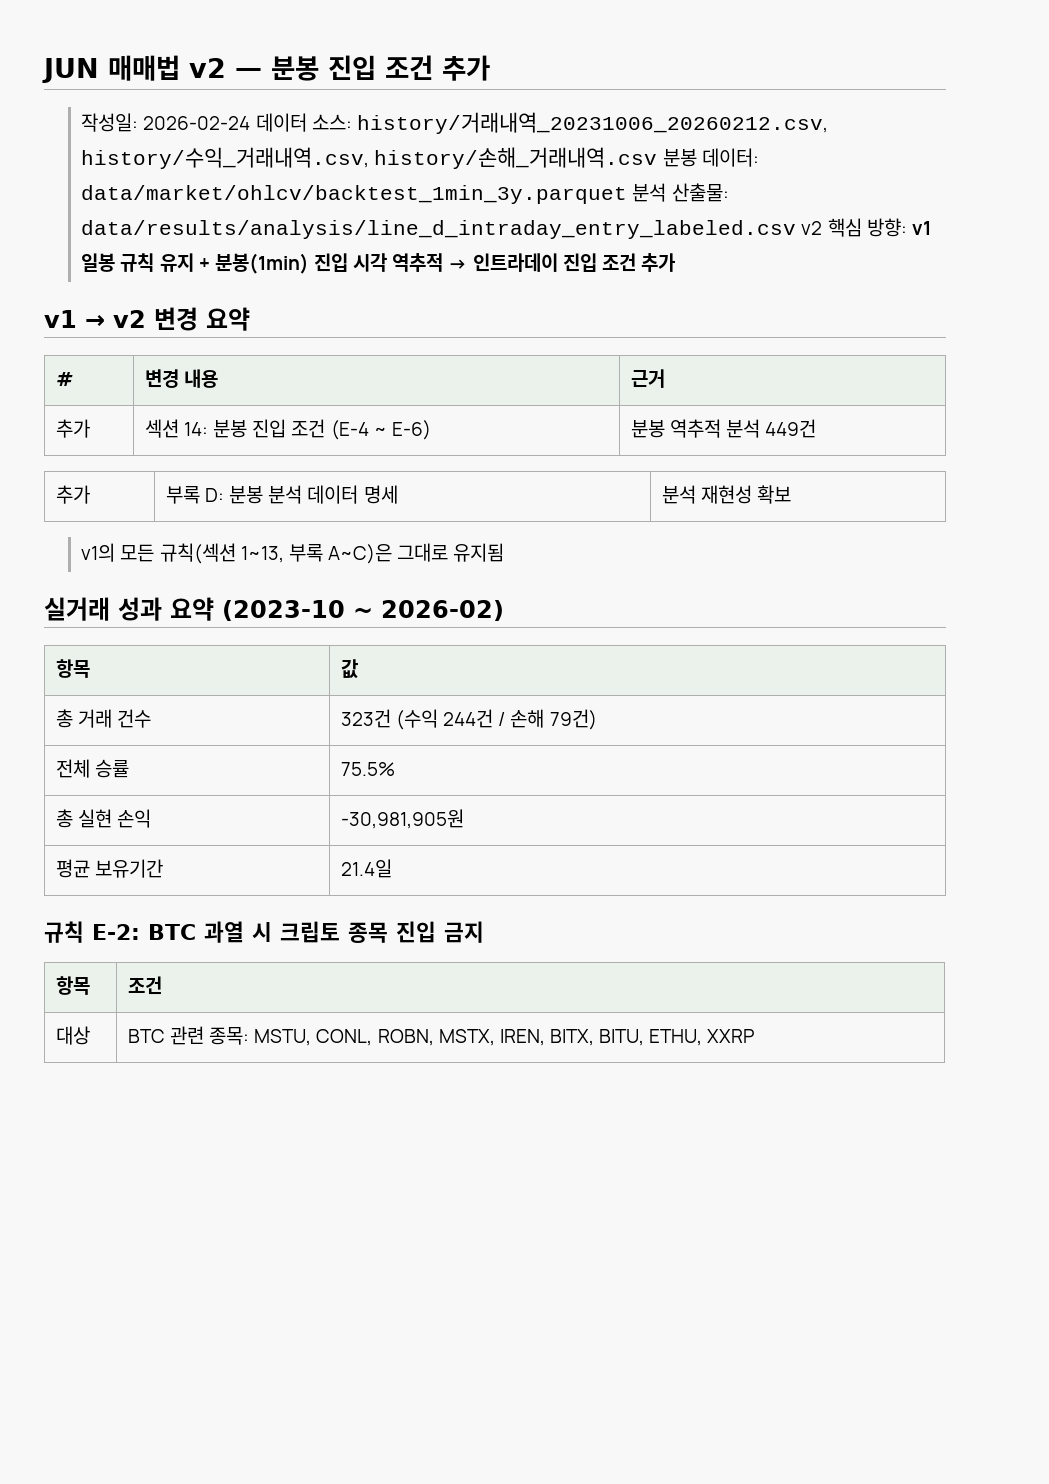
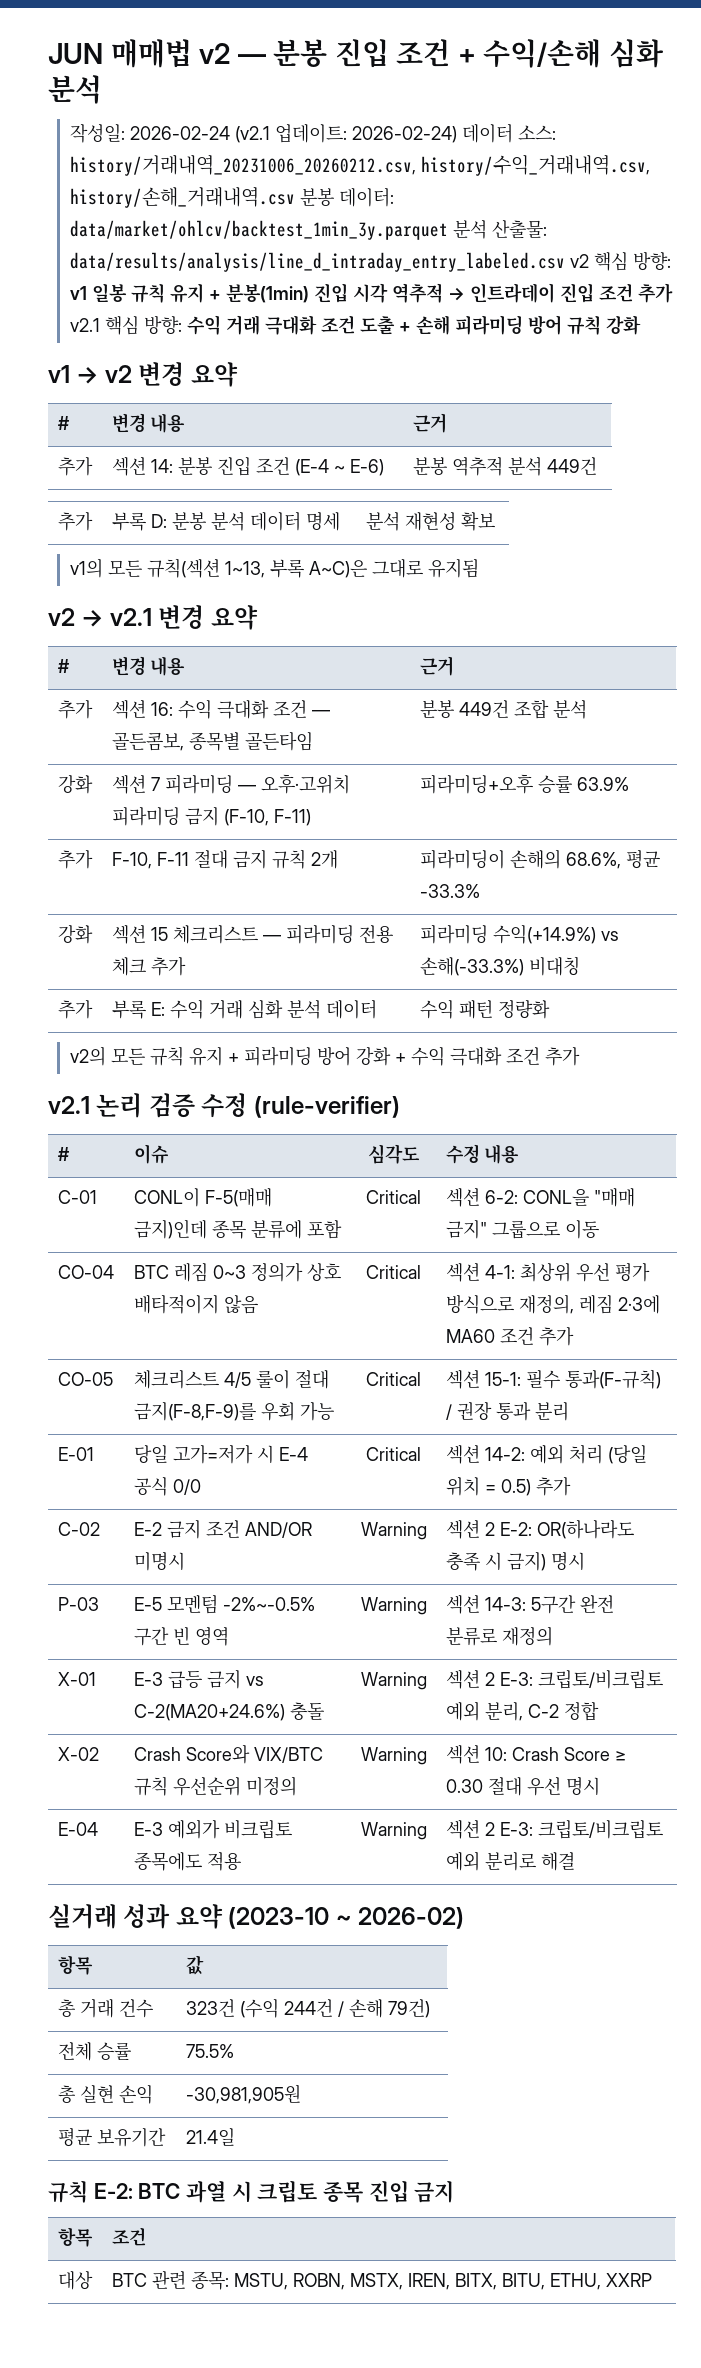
- JUN 매매법 v2 — 분봉 진입 조건 추가
+ JUN 매매법 v2 — 분봉 진입 조건 + 수익/손해 심화 분석
- 작성일: 2026-02-24 데이터 소스: history/거래내역_20231006_20260212.csv, history/수익_거래내역.csv, history/손해_거래내역.csv 분봉 데이터: data/market/ohlcv/backtest_1min_3y.parquet 분석 산출물: data/results/analysis/line_d_intraday_entry_labeled.csv v2 핵심 방향: v1 일봉 규칙 유지 + 분봉(1min) 진입 시각 역추적 → 인트라데이 진입 조건 추가
+ 작성일: 2026-02-24 (v2.1 업데이트: 2026-02-24) 데이터 소스: history/거래내역_20231006_20260212.csv, history/수익_거래내역.csv, history/손해_거래내역.csv 분봉 데이터: data/market/ohlcv/backtest_1min_3y.parquet 분석 산출물: data/results/analysis/line_d_intraday_entry_labeled.csv v2 핵심 방향: v1 일봉 규칙 유지 + 분봉(1min) 진입 시각 역추적 → 인트라데이 진입 조건 추가 v2.1 핵심 방향: 수익 거래 극대화 조건 도출 + 손해 피라미딩 방어 규칙 강화
+ v2 → v2.1 변경 요약
+ # | 변경 내용 | 근거
+ 추가 | 섹션 16: 수익 극대화 조건 — 골든콤보, 종목별 골든타임 | 분봉 449건 조합 분석
+ 강화 | 섹션 7 피라미딩 — 오후·고위치 피라미딩 금지 (F-10, F-11) | 피라미딩+오후 승률 63.9%
+ 추가 | F-10, F-11 절대 금지 규칙 2개 | 피라미딩이 손해의 68.6%, 평균 -33.3%
+ 강화 | 섹션 15 체크리스트 — 피라미딩 전용 체크 추가 | 피라미딩 수익(+14.9%) vs 손해(-33.3%) 비대칭
+ 추가 | 부록 E: 수익 거래 심화 분석 데이터 | 수익 패턴 정량화
+ v2의 모든 규칙 유지 + 피라미딩 방어 강화 + 수익 극대화 조건 추가
+ v2.1 논리 검증 수정 (rule-verifier)
+ # | 이슈 | 심각도 | 수정 내용
+ C-01 | CONL이 F-5(매매 금지)인데 종목 분류에 포함 | Critical | 섹션 6-2: CONL을 "매매 금지" 그룹으로 이동
+ CO-04 | BTC 레짐 0~3 정의가 상호 배타적이지 않음 | Critical | 섹션 4-1: 최상위 우선 평가 방식으로 재정의, 레짐 2·3에 MA60 조건 추가
+ CO-05 | 체크리스트 4/5 룰이 절대 금지(F-8,F-9)를 우회 가능 | Critical | 섹션 15-1: 필수 통과(F-규칙) / 권장 통과 분리
+ E-01 | 당일 고가=저가 시 E-4 공식 0/0 | Critical | 섹션 14-2: 예외 처리 (당일 위치 = 0.5) 추가
+ C-02 | E-2 금지 조건 AND/OR 미명시 | Warning | 섹션 2 E-2: OR(하나라도 충족 시 금지) 명시
+ P-03 | E-5 모멘텀 -2%~-0.5% 구간 빈 영역 | Warning | 섹션 14-3: 5구간 완전 분류로 재정의
+ X-01 | E-3 급등 금지 vs C-2(MA20+24.6%) 충돌 | Warning | 섹션 2 E-3: 크립토/비크립토 예외 분리, C-2 정합
+ X-02 | Crash Score와 VIX/BTC 규칙 우선순위 미정의 | Warning | 섹션 10: Crash Score ≥ 0.30 절대 우선 명시
+ E-04 | E-3 예외가 비크립토 종목에도 적용 | Warning | 섹션 2 E-3: 크립토/비크립토 예외 분리로 해결
- 대상 | BTC 관련 종목: MSTU, CONL, ROBN, MSTX, IREN, BITX, BITU, ETHU, XXRP
+ 대상 | BTC 관련 종목: MSTU, ROBN, MSTX, IREN, BITX, BITU, ETHU, XXRP

